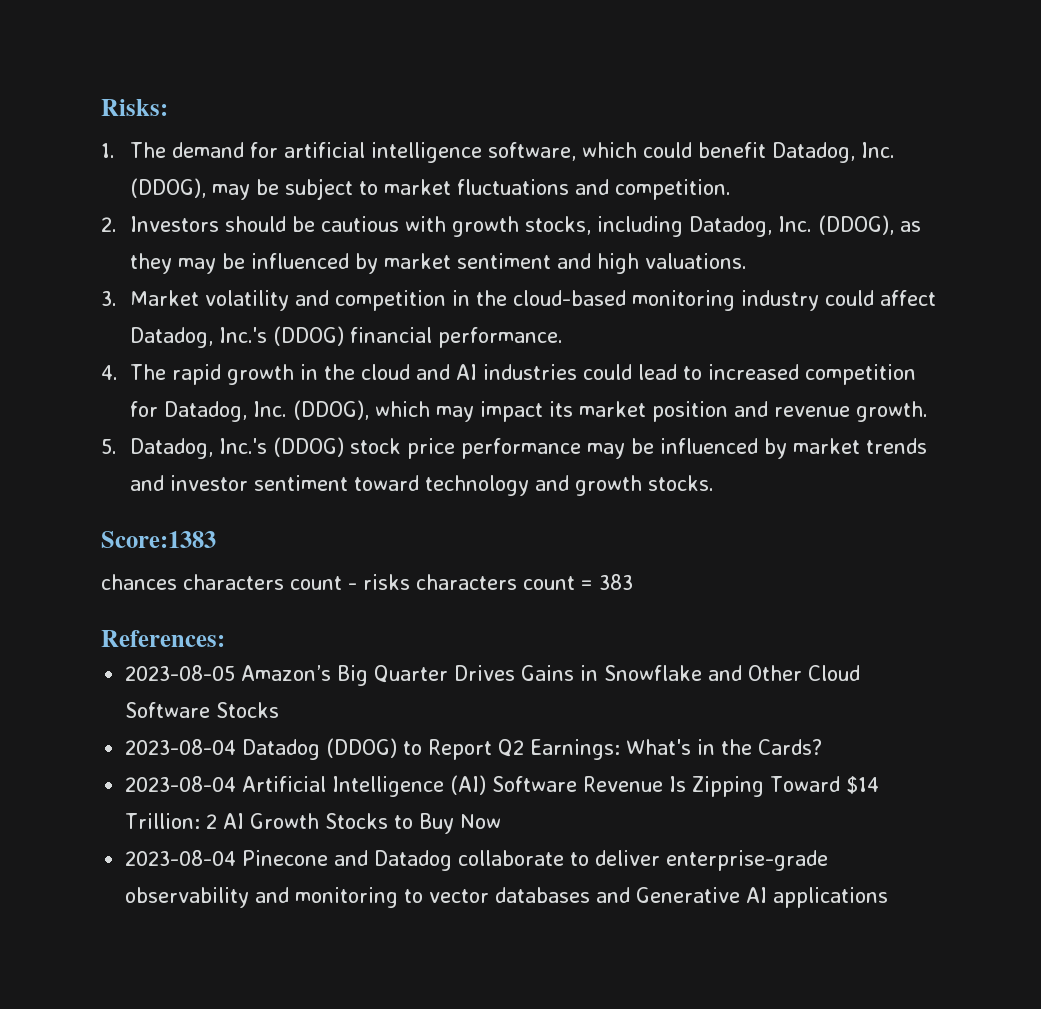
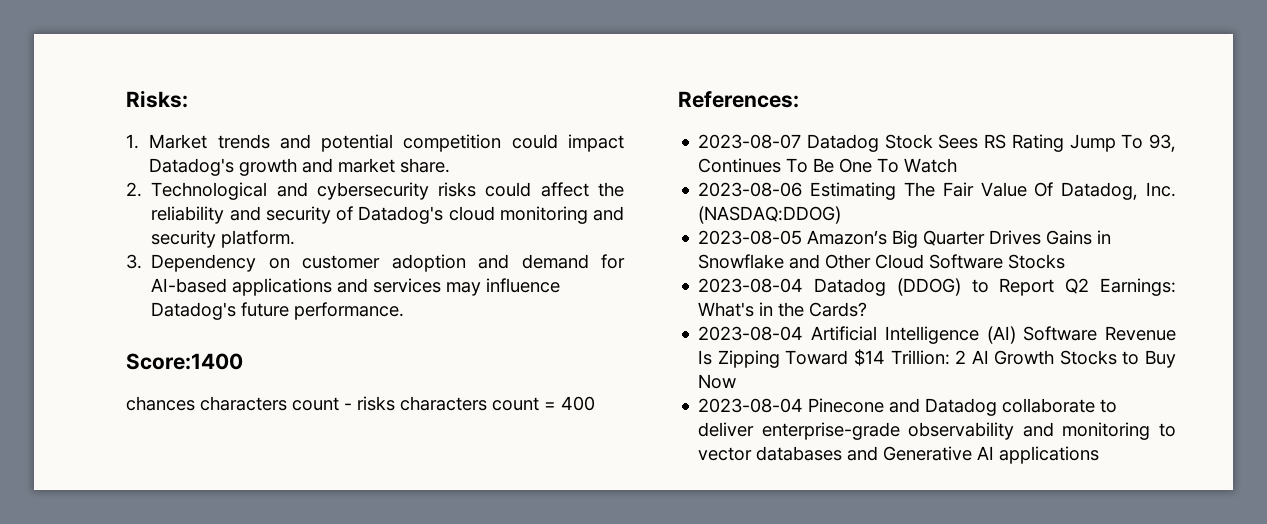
- 1. The demand for artificial intelligence software, which could benefit Datadog, Inc. (DDOG), may be subject to market fluctuations and competition.
- 2. Investors should be cautious with growth stocks, including Datadog, Inc. (DDOG), as they may be influenced by market sentiment and high valuations.
- 3. Market volatility and competition in the cloud-based monitoring industry could affect Datadog, Inc.'s (DDOG) financial performance.
- 4. The rapid growth in the cloud and AI industries could lead to increased competition for Datadog, Inc. (DDOG), which may impact its market position and revenue growth.
- 5. Datadog, Inc.'s (DDOG) stock price performance may be influenced by market trends and investor sentiment toward technology and growth stocks.
- Score:1383
+ 1. Market trends and potential competition could impact Datadog's growth and market share.
+ 2. Technological and cybersecurity risks could affect the reliability and security of Datadog's cloud monitoring and security platform.
+ 3. Dependency on customer adoption and demand for AI-based applications and services may influence Datadog's future performance.
+ Score:1400
- chances characters count - risks characters count = 383
+ chances characters count - risks characters count = 400
+ 2023-08-07 Datadog Stock Sees RS Rating Jump To 93, Continues To Be One To Watch
+ 2023-08-06 Estimating The Fair Value Of Datadog, Inc. (NASDAQ:DDOG)

